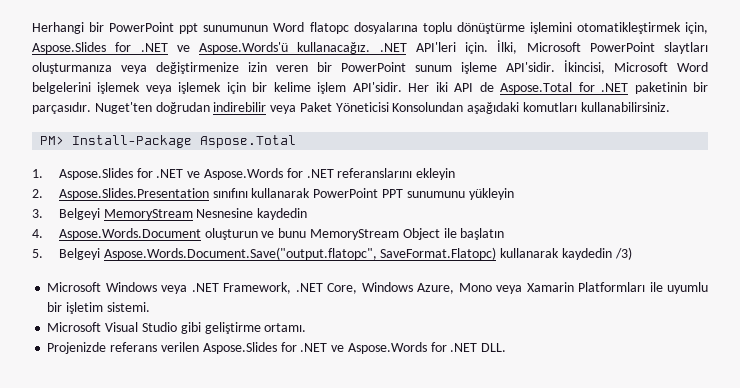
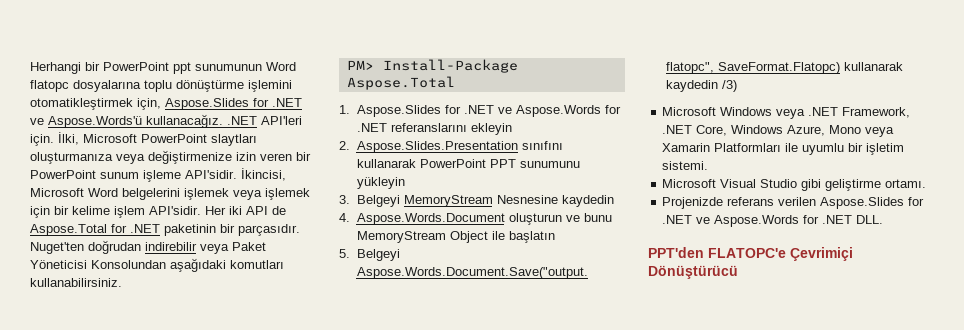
+ PPT'den FLATOPC'e Çevrimiçi Dönüştürücü

